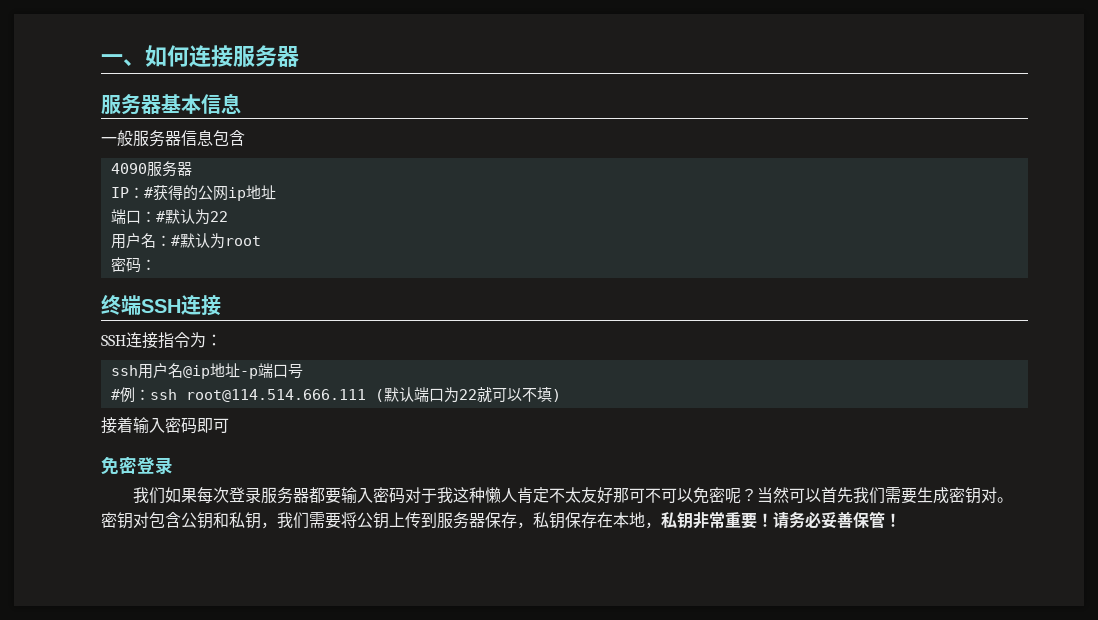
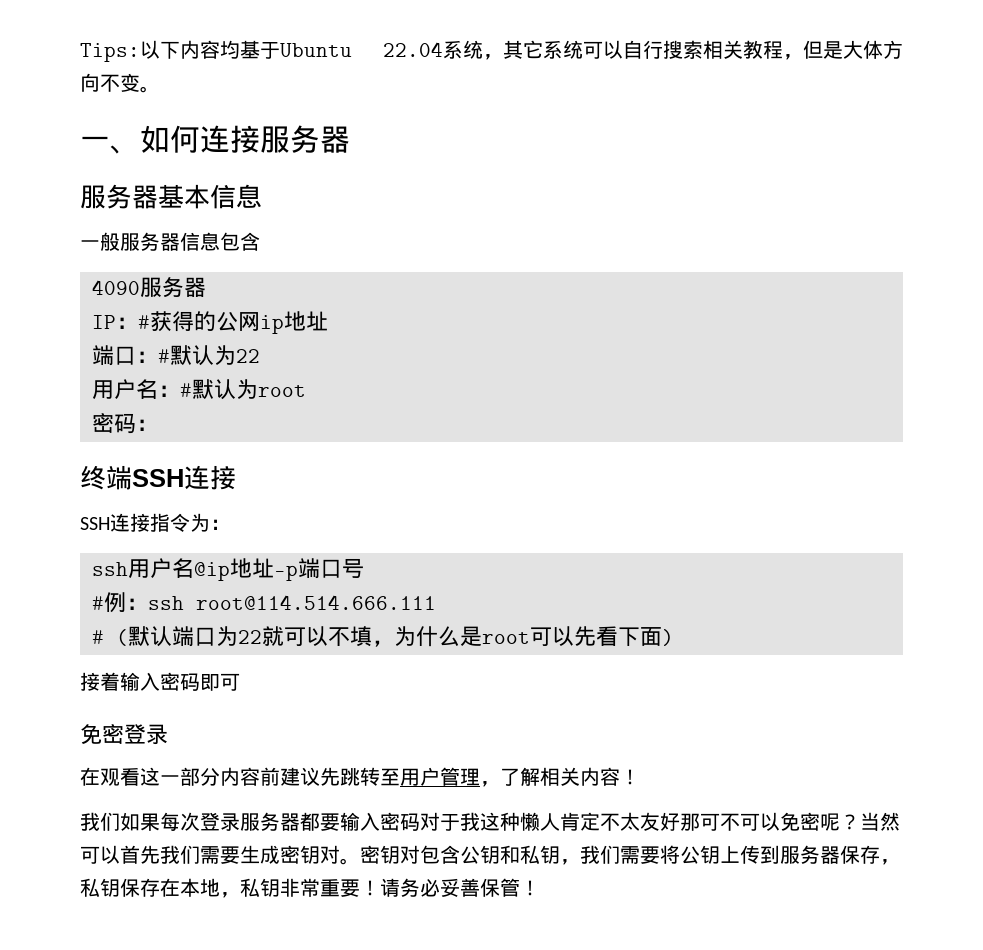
+ Tips:以下内容均基于Ubuntu 22.04系统，其它系统可以自行搜索相关教程，但是大体方向不变。
- #例：ssh root@114.514.666.111 (默认端口为22就可以不填)
+ #例：ssh root@114.514.666.111
+ # (默认端口为22就可以不填，为什么是root可以先看下面)
+ 在观看这一部分内容前建议先跳转至用户管理，了解相关内容！

